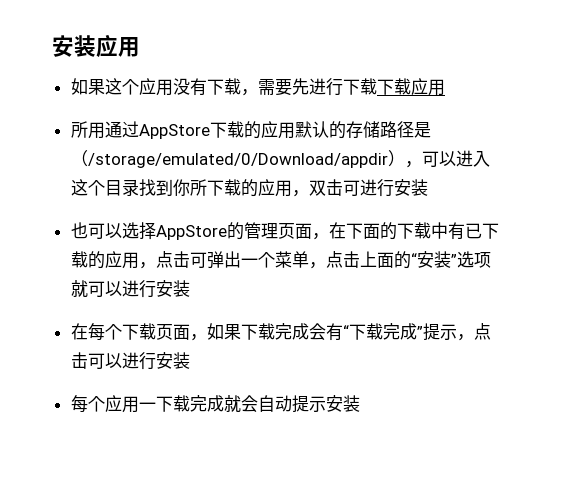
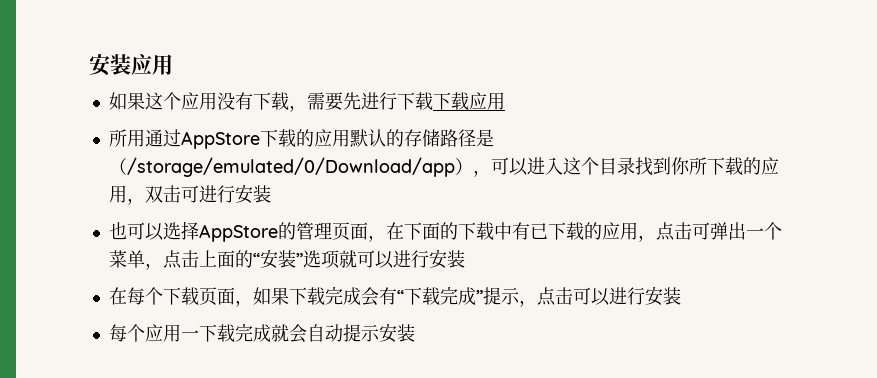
- 所用通过AppStore下载的应用默认的存储路径是（/storage/emulated/0/Download/appdir），可以进入这个目录找到你所下载的应用，双击可进行安装
+ 所用通过AppStore下载的应用默认的存储路径是（/storage/emulated/0/Download/app），可以进入这个目录找到你所下载的应用，双击可进行安装

